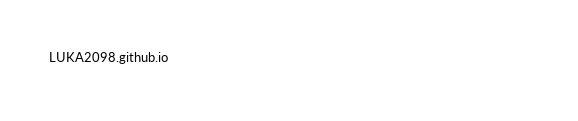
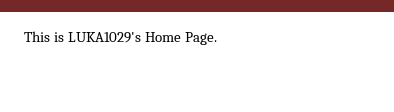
- LUKA2098.github.io
+ This is LUKA1029's Home Page.

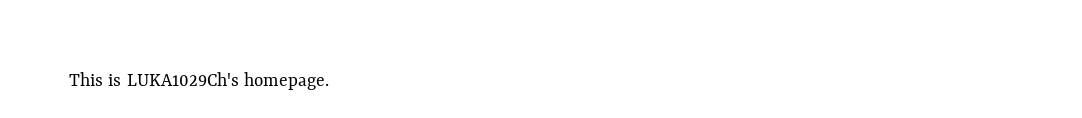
- This is LUKA1029's Home Page.
+ This is LUKA1029Ch's homepage.

